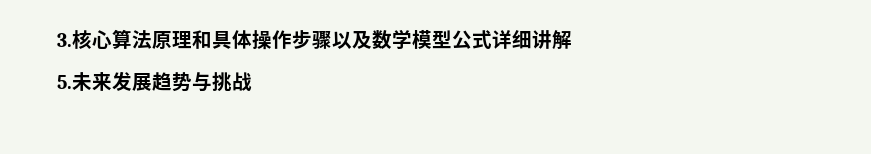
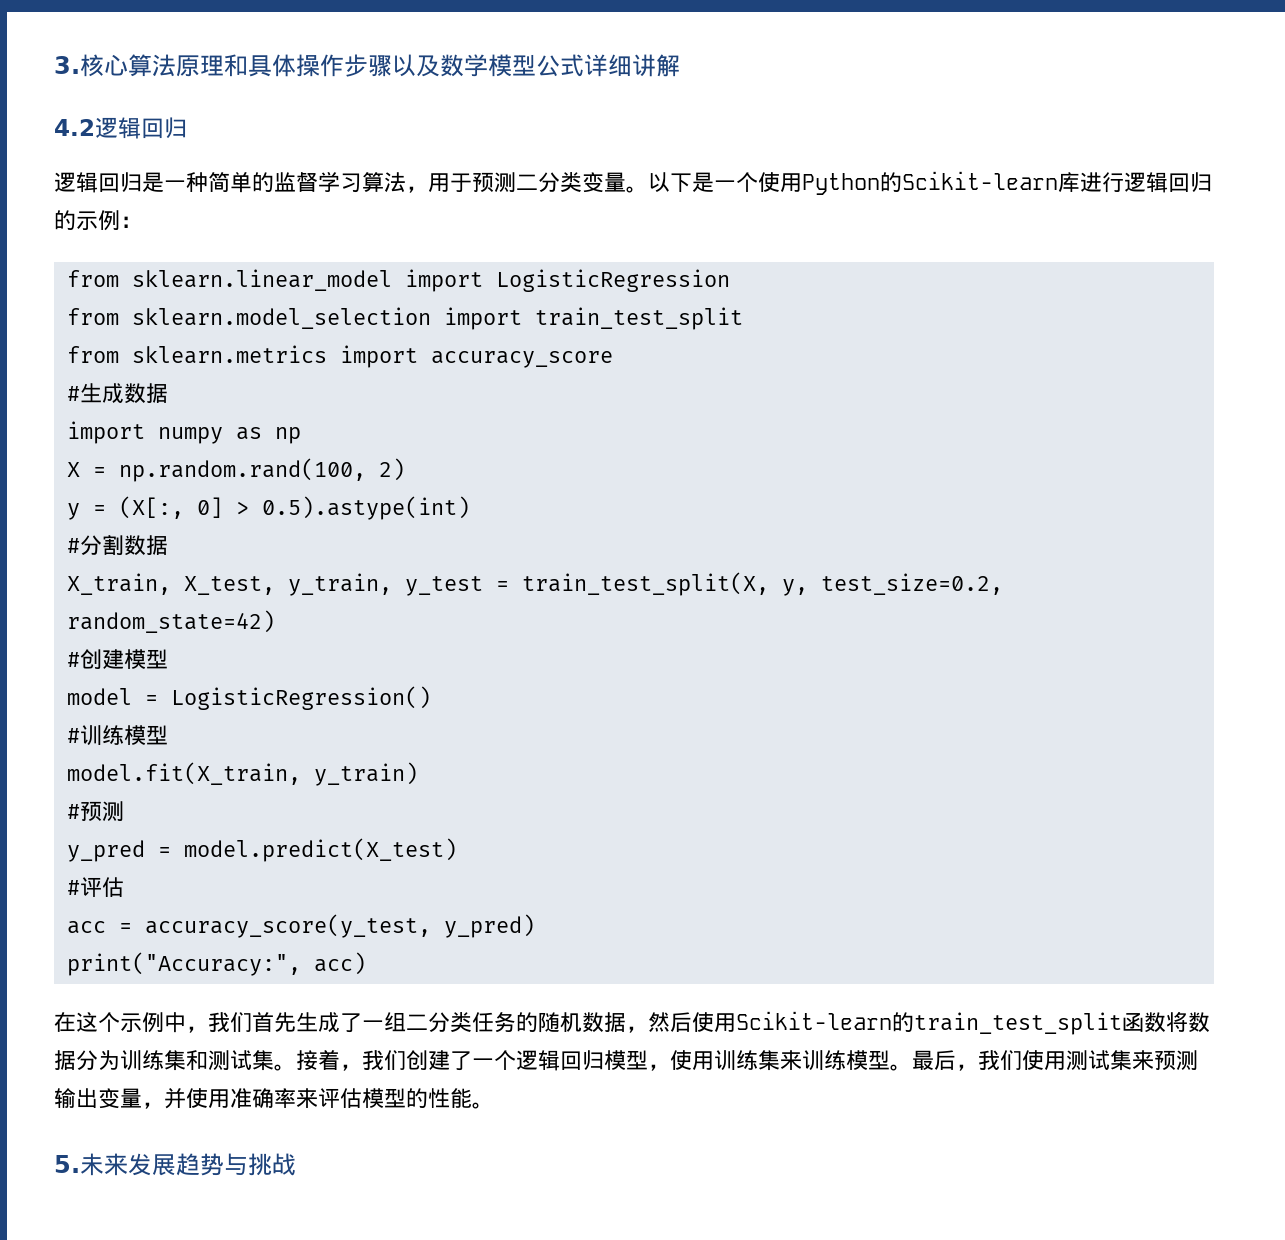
+ 4.2逻辑回归
+ 逻辑回归是一种简单的监督学习算法，用于预测二分类变量。以下是一个使用Python的Scikit-learn库进行逻辑回归的示例：
+ from sklearn.linear_model import LogisticRegression
+ from sklearn.model_selection import train_test_split
+ from sklearn.metrics import accuracy_score
+ #生成数据
+ import numpy as np
+ X = np.random.rand(100, 2)
+ y = (X[:, 0] > 0.5).astype(int)
+ #分割数据
+ X_train, X_test, y_train, y_test = train_test_split(X, y, test_size=0.2, random_state=42)
+ #创建模型
+ model = LogisticRegression()
+ #训练模型
+ model.fit(X_train, y_train)
+ #预测
+ y_pred = model.predict(X_test)
+ #评估
+ acc = accuracy_score(y_test, y_pred)
+ print("Accuracy:", acc)
+ 在这个示例中，我们首先生成了一组二分类任务的随机数据，然后使用Scikit-learn的train_test_split函数将数据分为训练集和测试集。接着，我们创建了一个逻辑回归模型，使用训练集来训练模型。最后，我们使用测试集来预测输出变量，并使用准确率来评估模型的性能。

